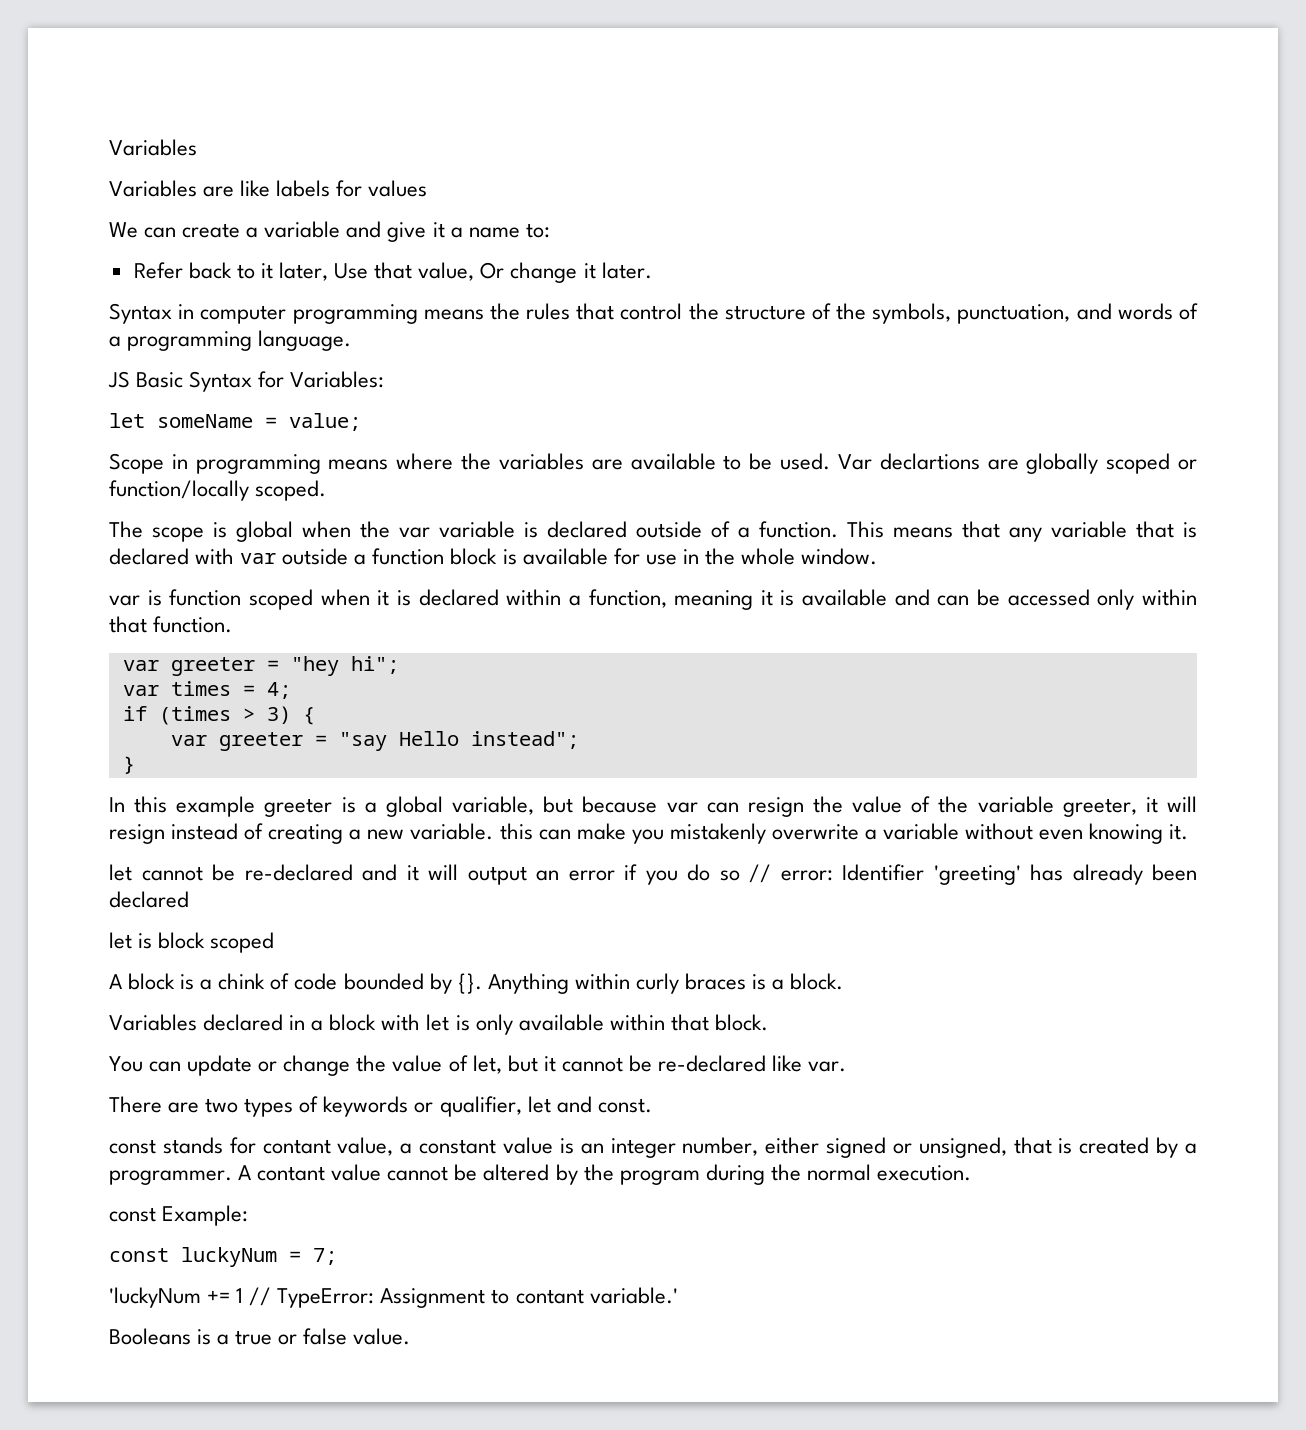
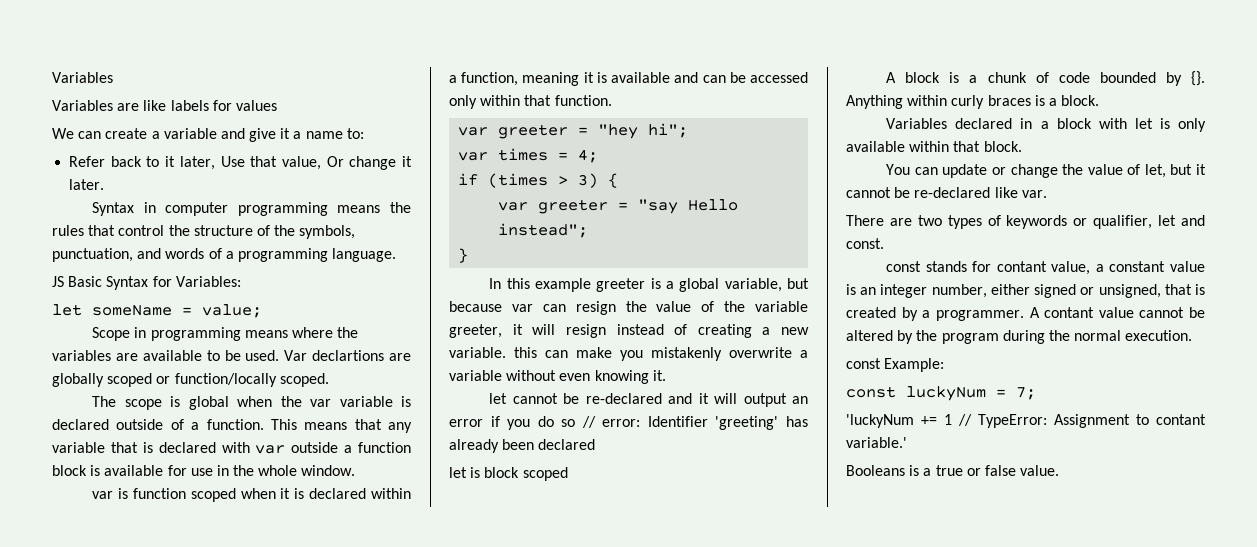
- A block is a chink of code bounded by {}.
+ A block is a chunk of code bounded by {}.

